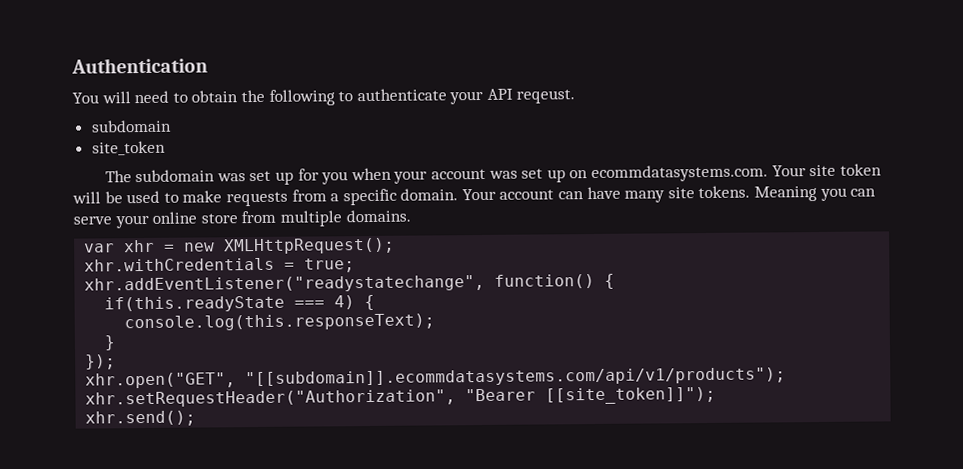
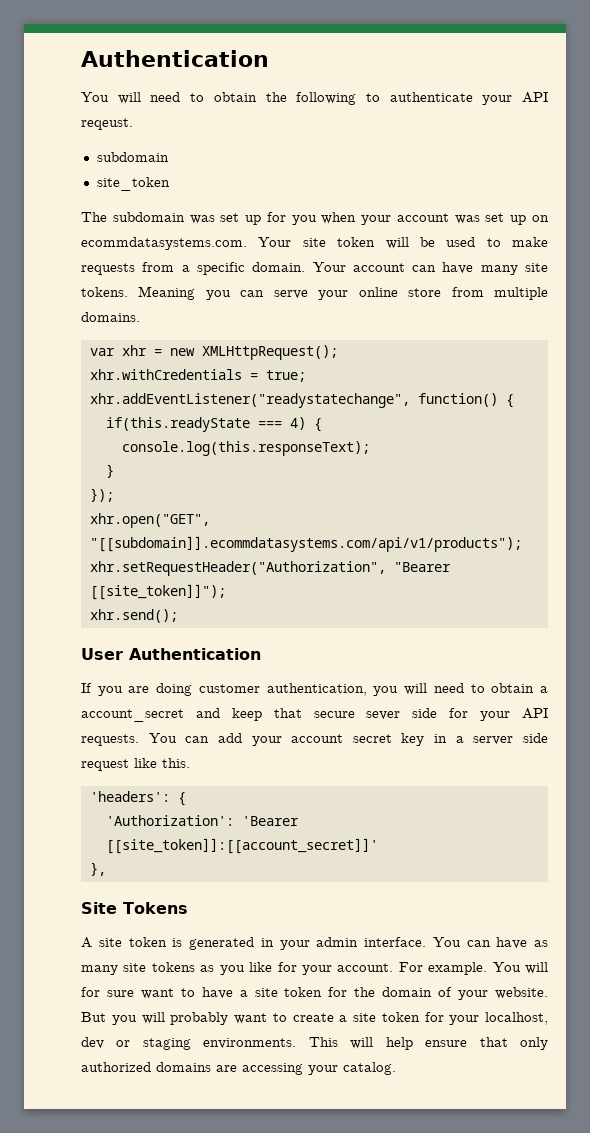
+ User Authentication
+ If you are doing customer authentication, you will need to obtain a account_secret and keep that secure sever side for your API requests. You can add your account secret key in a server side request like this.
+ 'headers': {
+ 'Authorization': 'Bearer [[site_token]]:[[account_secret]]'
+ },
+ Site Tokens
+ A site token is generated in your admin interface. You can have as many site tokens as you like for your account. For example. You will for sure want to have a site token for the domain of your website. But you will probably want to create a site token for your localhost, dev or staging environments. This will help ensure that only authorized domains are accessing your catalog.

